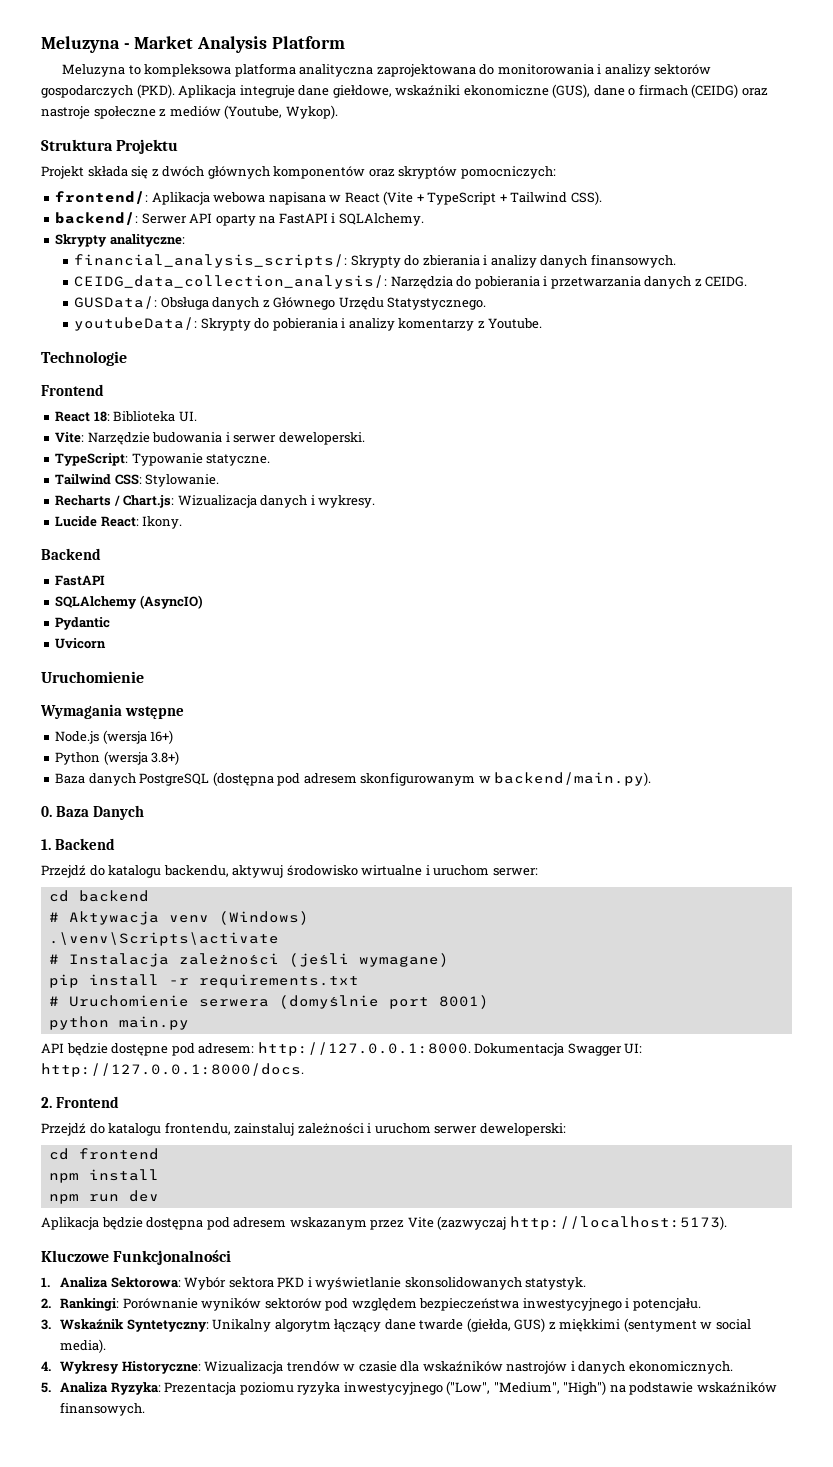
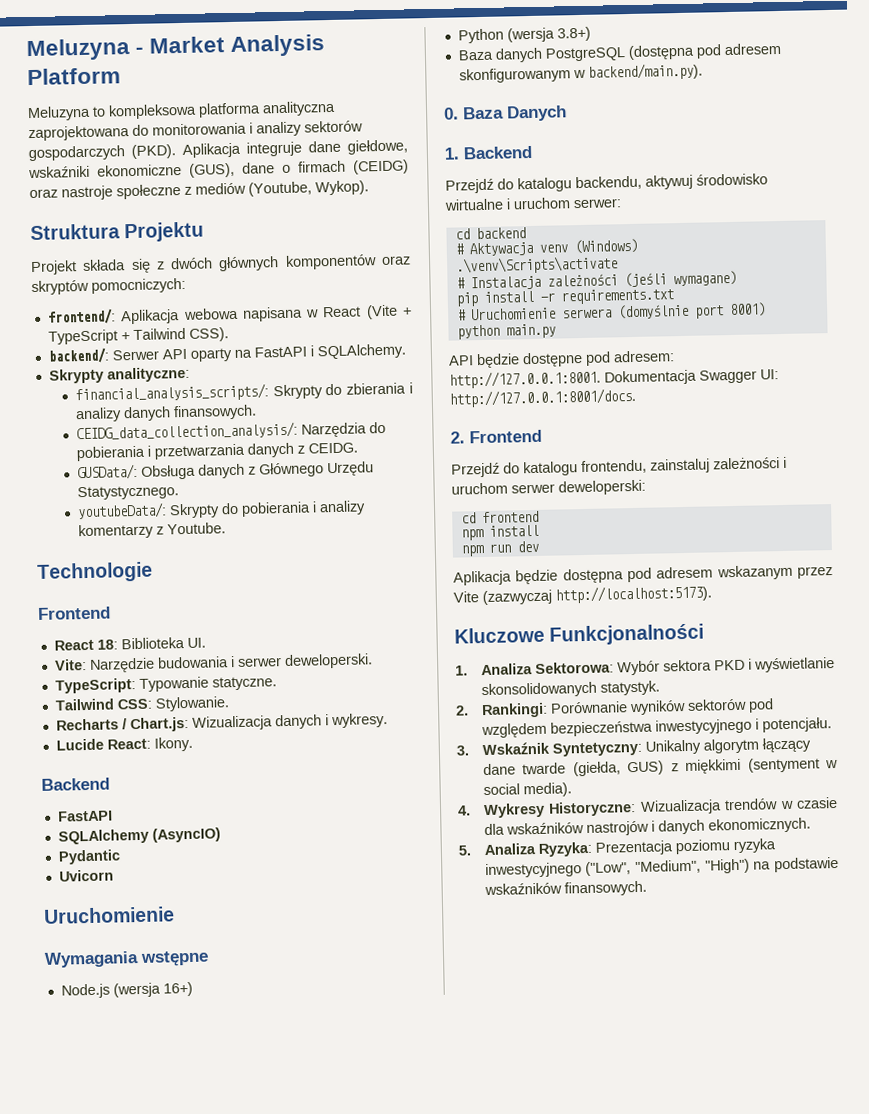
- API będzie dostępne pod adresem: http://127.0.0.1:8000. Dokumentacja Swagger UI: http://127.0.0.1:8000/docs.
+ API będzie dostępne pod adresem: http://127.0.0.1:8001. Dokumentacja Swagger UI: http://127.0.0.1:8001/docs.

